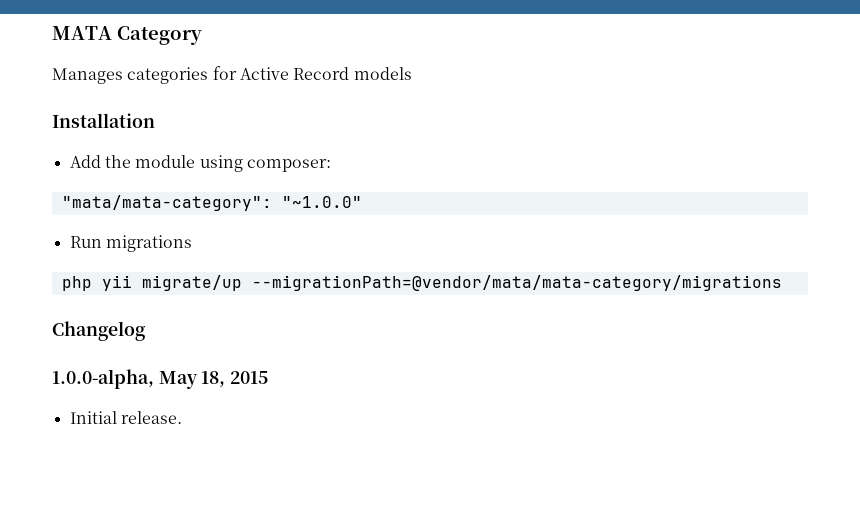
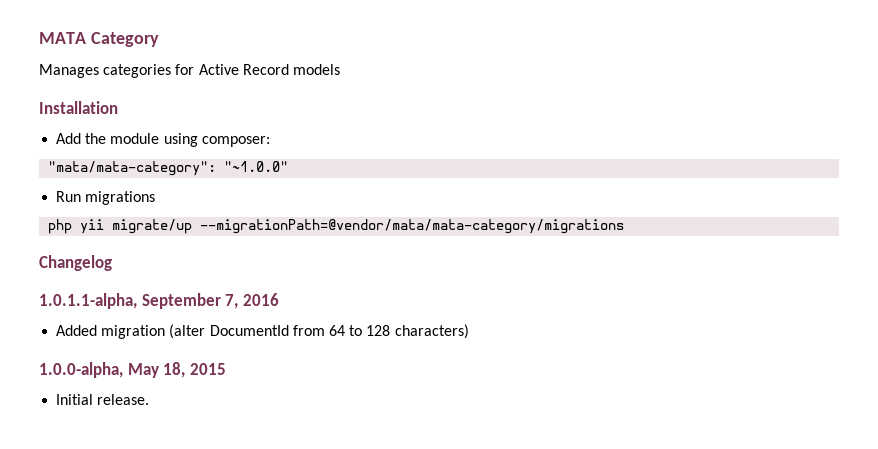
+ 1.0.1.1-alpha, September 7, 2016
+ Added migration (alter DocumentId from 64 to 128 characters)

